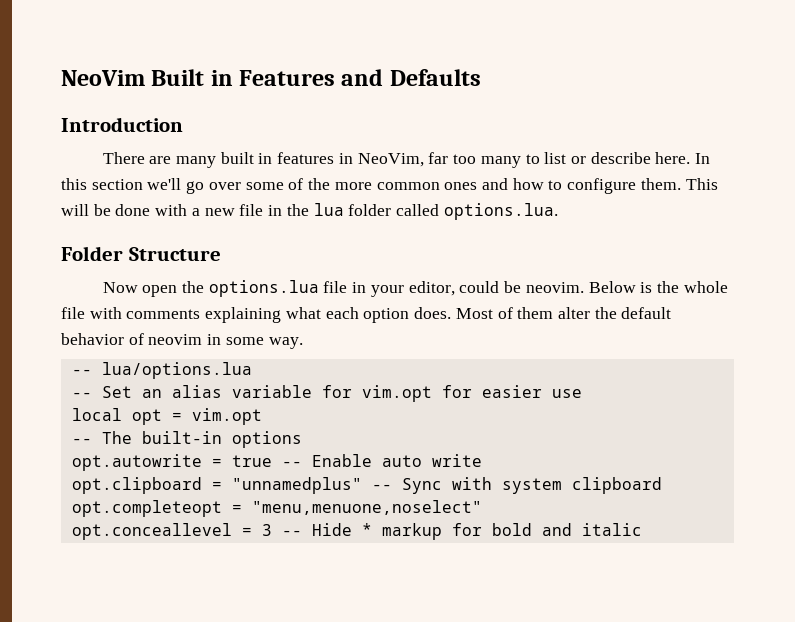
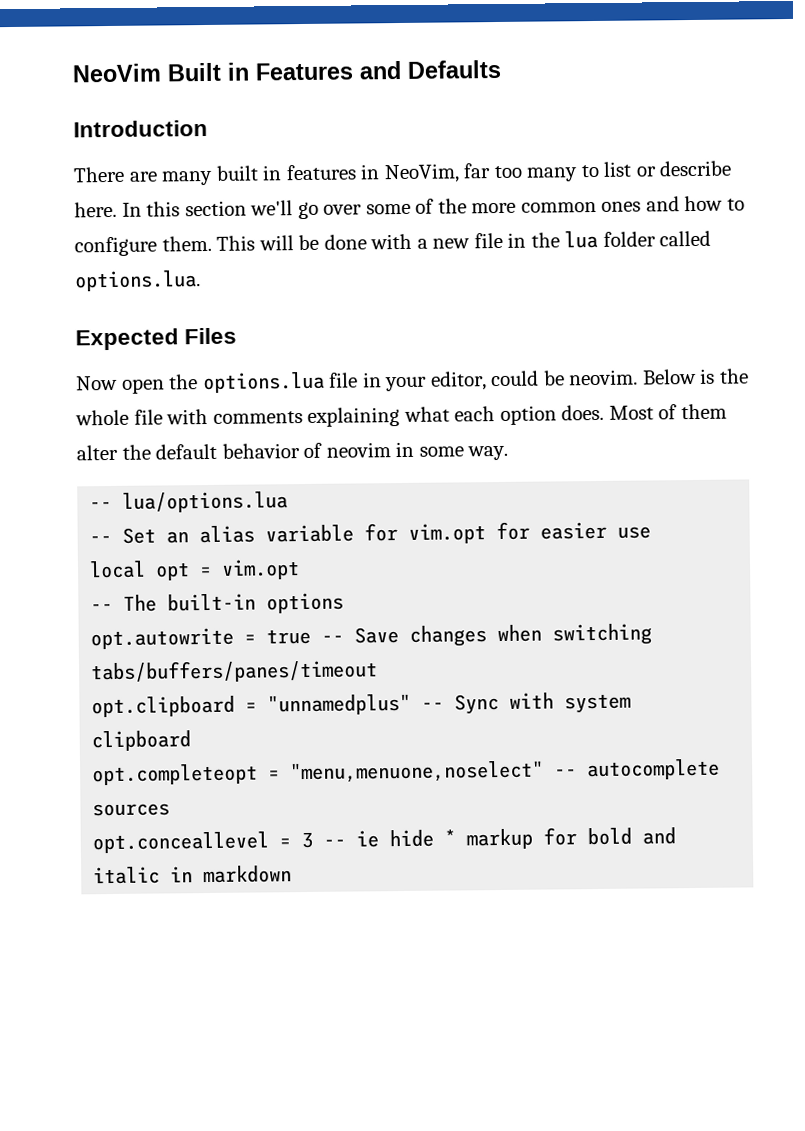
- Folder Structure
+ Expected Files
- opt.autowrite = true -- Enable auto write
+ opt.autowrite = true -- Save changes when switching tabs/buffers/panes/timeout
- opt.completeopt = "menu,menuone,noselect"
+ opt.completeopt = "menu,menuone,noselect" -- autocomplete sources
- opt.conceallevel = 3 -- Hide * markup for bold and italic
+ opt.conceallevel = 3 -- ie hide * markup for bold and italic in markdown

